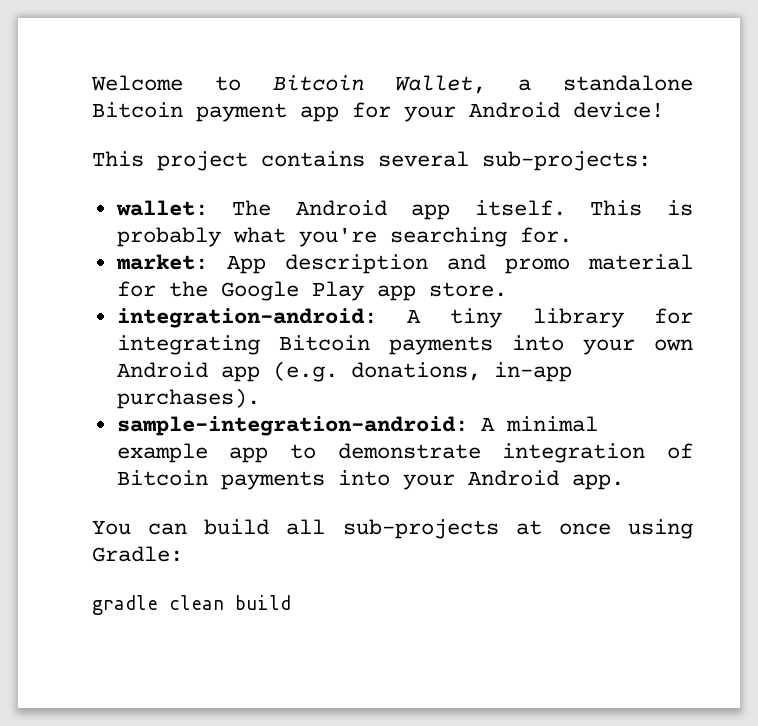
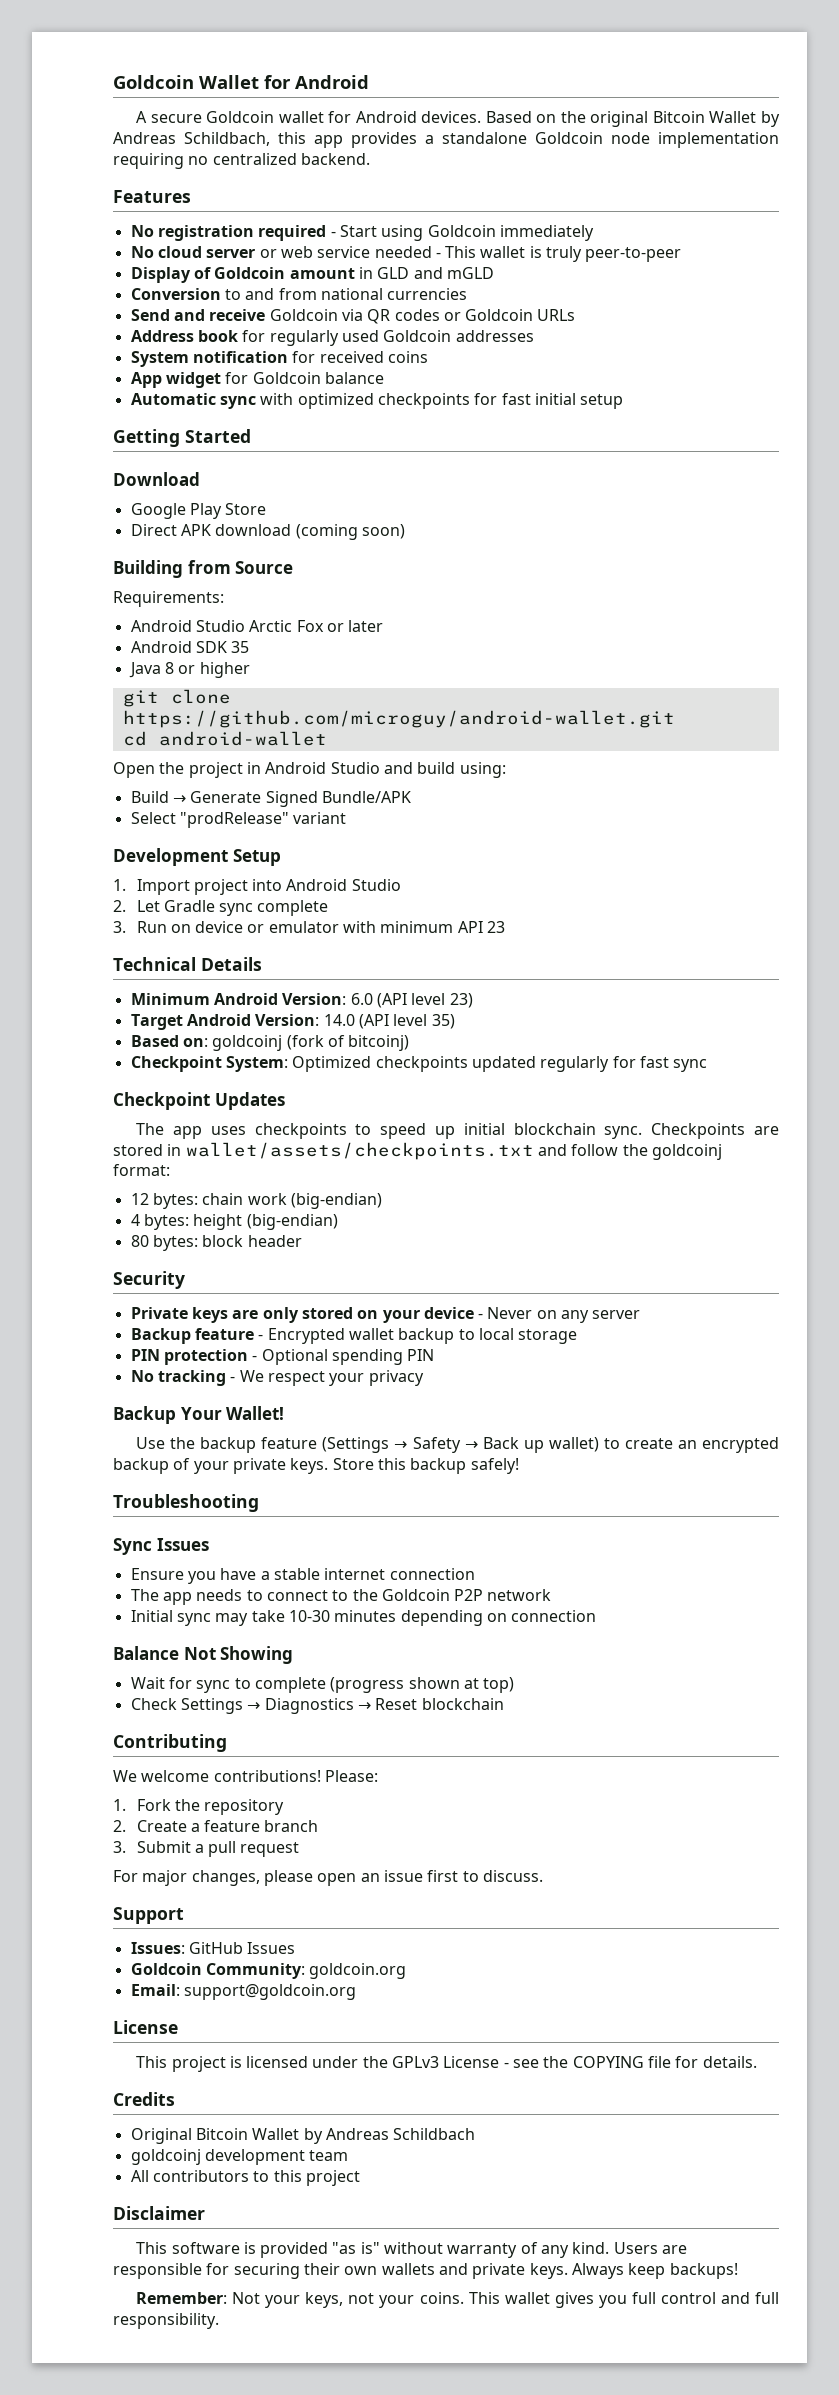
- Welcome to Bitcoin Wallet, a standalone Bitcoin payment app for your Android device!
- This project contains several sub-projects:
- wallet: The Android app itself. This is probably what you're searching for.
- market: App description and promo material for the Google Play app store.
- integration-android: A tiny library for integrating Bitcoin payments into your own Android app (e.g. donations, in-app purchases).
- sample-integration-android: A minimal example app to demonstrate integration of Bitcoin payments into your Android app.
- You can build all sub-projects at once using Gradle:
- gradle clean build
+ Goldcoin Wallet for Android
+ A secure Goldcoin wallet for Android devices. Based on the original Bitcoin Wallet by Andreas Schildbach, this app provides a standalone Goldcoin node implementation requiring no centralized backend.
+ Features
+ No registration required - Start using Goldcoin immediately
+ No cloud server or web service needed - This wallet is truly peer-to-peer
+ Display of Goldcoin amount in GLD and mGLD
+ Conversion to and from national currencies
+ Send and receive Goldcoin via QR codes or Goldcoin URLs
+ Address book for regularly used Goldcoin addresses
+ System notification for received coins
+ App widget for Goldcoin balance
+ Automatic sync with optimized checkpoints for fast initial setup
+ Getting Started
+ Download
+ Google Play Store
+ Direct APK download (coming soon)
+ Building from Source
+ Requirements:
+ Android Studio Arctic Fox or later
+ Android SDK 35
+ Java 8 or higher
+ git clone https://github.com/microguy/android-wallet.git
+ cd android-wallet
+ Open the project in Android Studio and build using:
+ Build → Generate Signed Bundle/APK
+ Select "prodRelease" variant
+ Development Setup
+ 1. Import project into Android Studio
+ 2. Let Gradle sync complete
+ 3. Run on device or emulator with minimum API 23
+ Technical Details
+ Minimum Android Version: 6.0 (API level 23)
+ Target Android Version: 14.0 (API level 35)
+ Based on: goldcoinj (fork of bitcoinj)
+ Checkpoint System: Optimized checkpoints updated regularly for fast sync
+ Checkpoint Updates
+ The app uses checkpoints to speed up initial blockchain sync. Checkpoints are stored in wallet/assets/checkpoints.txt and follow the goldcoinj format:
+ 12 bytes: chain work (big-endian)
+ 4 bytes: height (big-endian)
+ 80 bytes: block header
+ Security
+ Private keys are only stored on your device - Never on any server
+ Backup feature - Encrypted wallet backup to local storage
+ PIN protection - Optional spending PIN
+ No tracking - We respect your privacy
+ Backup Your Wallet!
+ Use the backup feature (Settings → Safety → Back up wallet) to create an encrypted backup of your private keys. Store this backup safely!
+ Troubleshooting
+ Sync Issues
+ Ensure you have a stable internet connection
+ The app needs to connect to the Goldcoin P2P network
+ Initial sync may take 10-30 minutes depending on connection
+ Balance Not Showing
+ Wait for sync to complete (progress shown at top)
+ Check Settings → Diagnostics → Reset blockchain
+ Contributing
+ We welcome contributions! Please:
+ 1. Fork the repository
+ 2. Create a feature branch
+ 3. Submit a pull request
+ For major changes, please open an issue first to discuss.
+ Support
+ Issues: GitHub Issues
+ Goldcoin Community: goldcoin.org
+ Email: support@goldcoin.org
+ License
+ This project is licensed under the GPLv3 License - see the COPYING file for details.
+ Credits
+ Original Bitcoin Wallet by Andreas Schildbach
+ goldcoinj development team
+ All contributors to this project
+ Disclaimer
+ This software is provided "as is" without warranty of any kind. Users are responsible for securing their own wallets and private keys. Always keep backups!
+ Remember: Not your keys, not your coins. This wallet gives you full control and full responsibility.

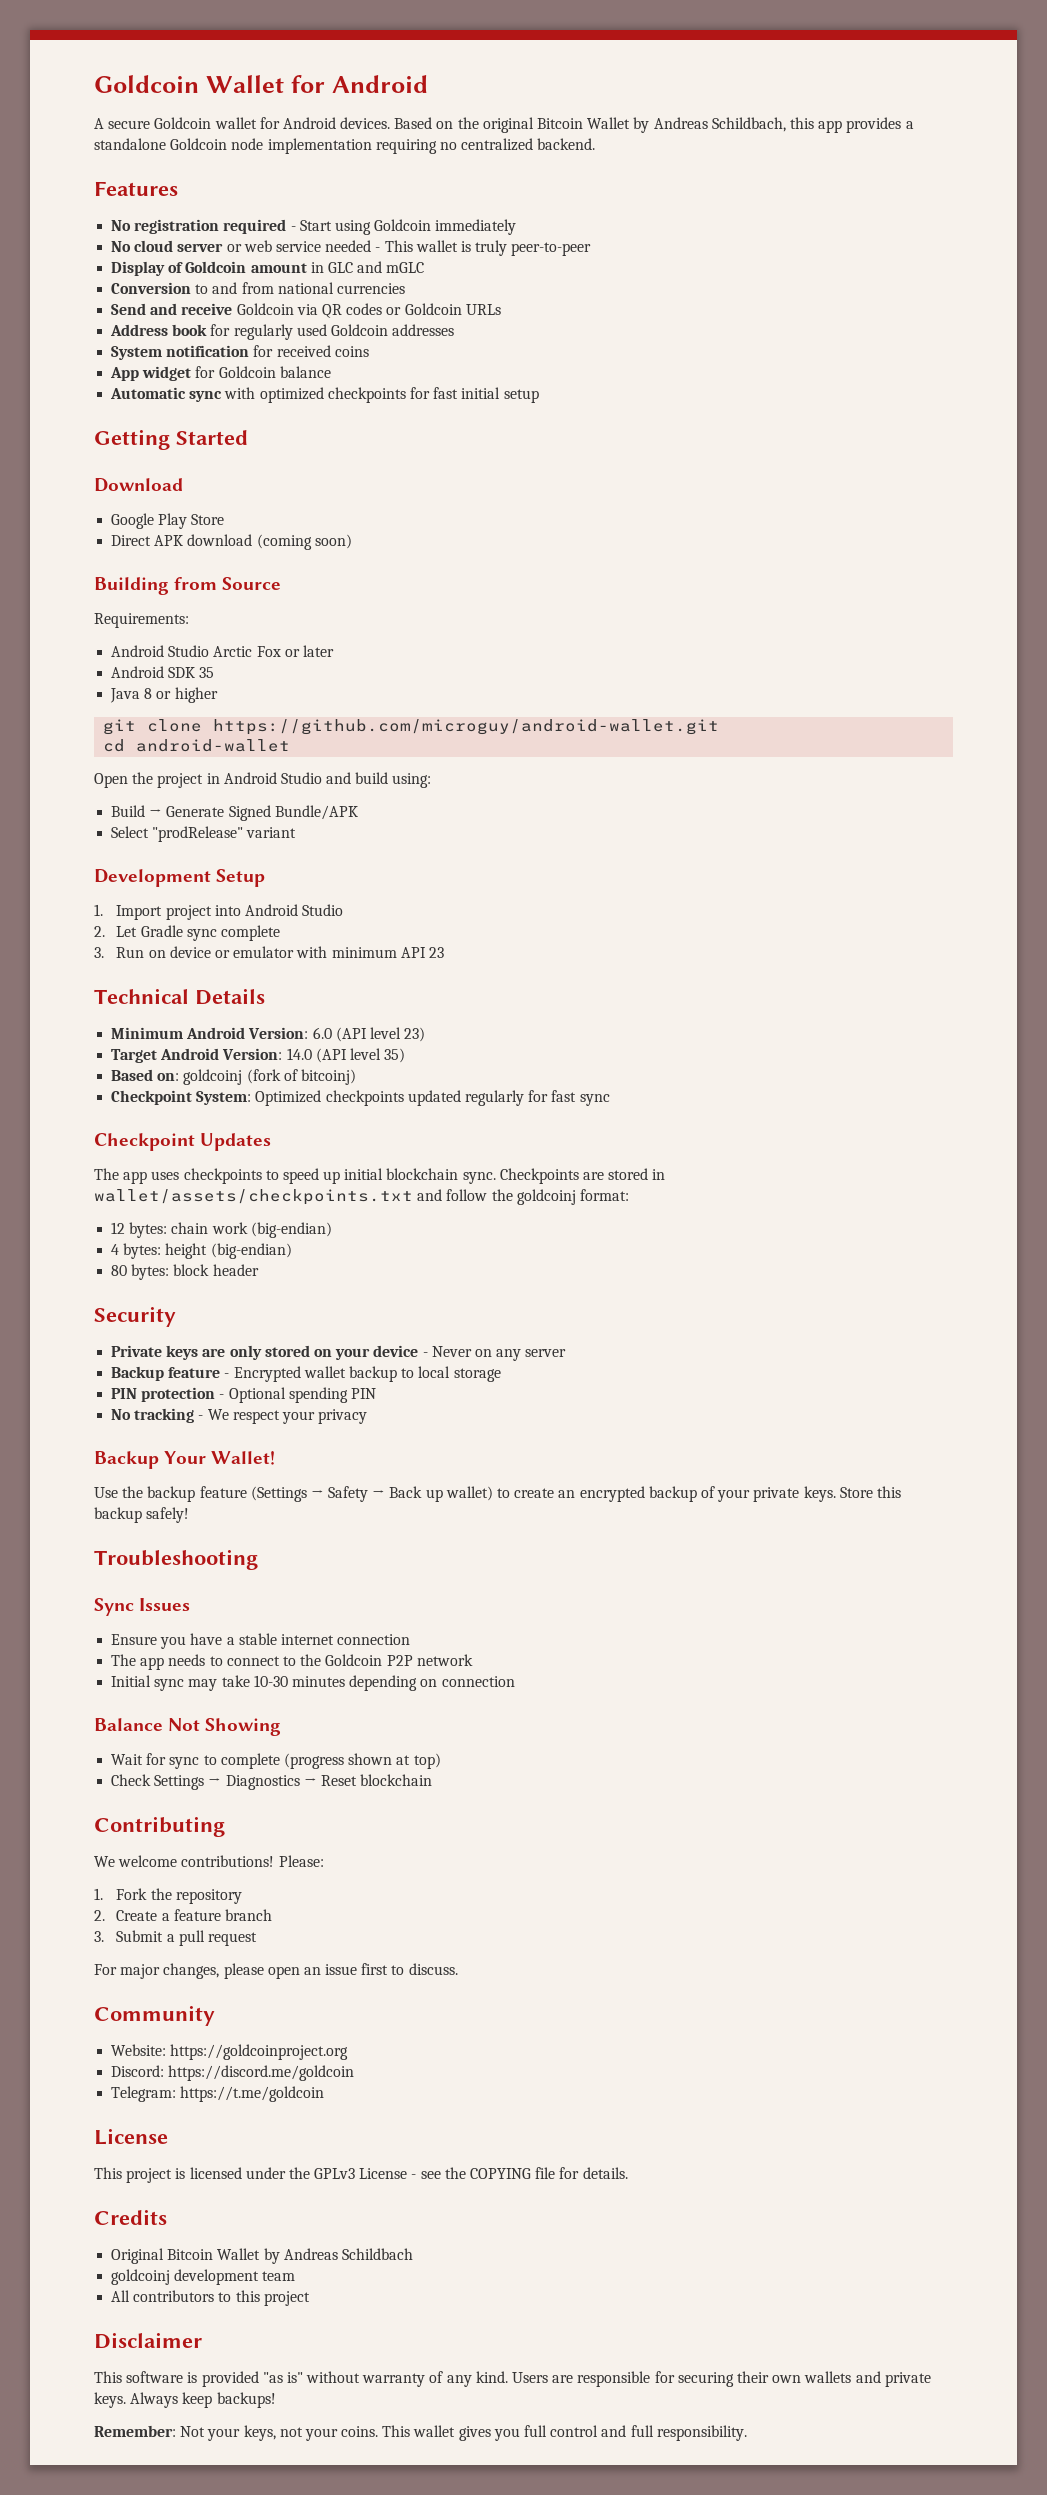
- Display of Goldcoin amount in GLD and mGLD
+ Display of Goldcoin amount in GLC and mGLC
- Support
- Issues: GitHub Issues
- Goldcoin Community: goldcoin.org
- Email: support@goldcoin.org
+ Community
+ Website: https://goldcoinproject.org
+ Discord: https://discord.me/goldcoin
+ Telegram: https://t.me/goldcoin

